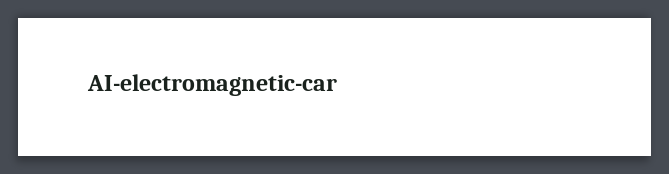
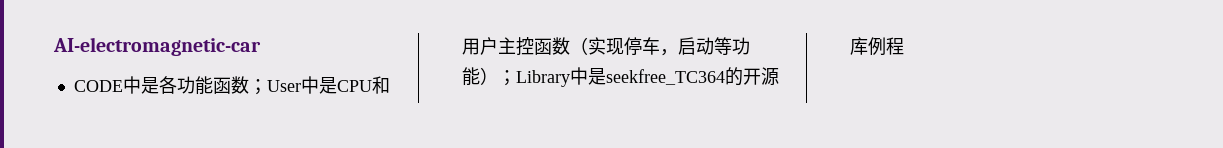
+ CODE中是各功能函数；User中是CPU和用户主控函数（实现停车，启动等功能）；Library中是seekfree_TC364的开源库例程

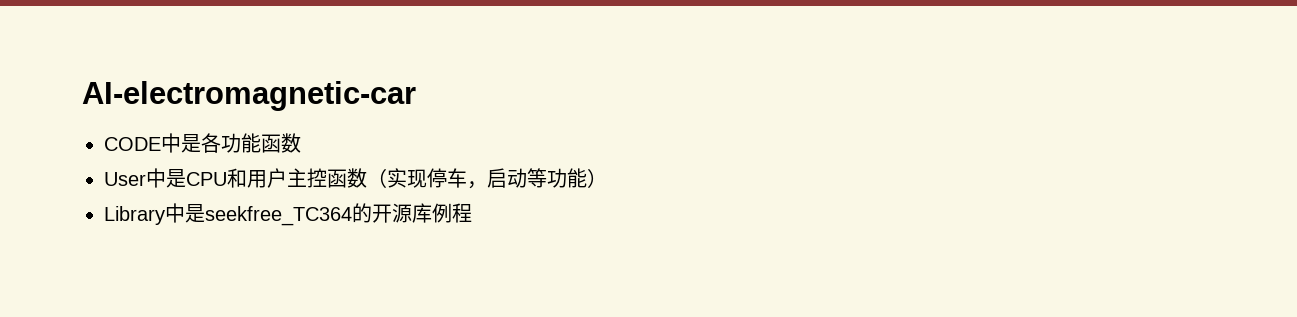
- CODE中是各功能函数；User中是CPU和用户主控函数（实现停车，启动等功能）；Library中是seekfree_TC364的开源库例程
+ CODE中是各功能函数
+ User中是CPU和用户主控函数（实现停车，启动等功能）
+ Library中是seekfree_TC364的开源库例程

